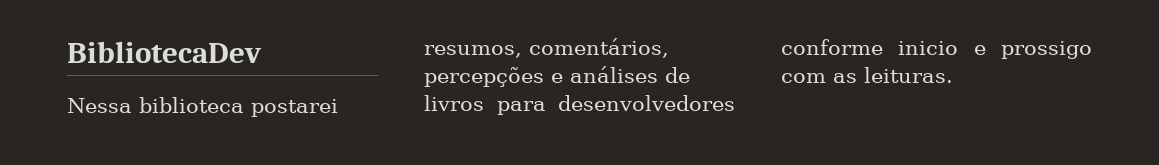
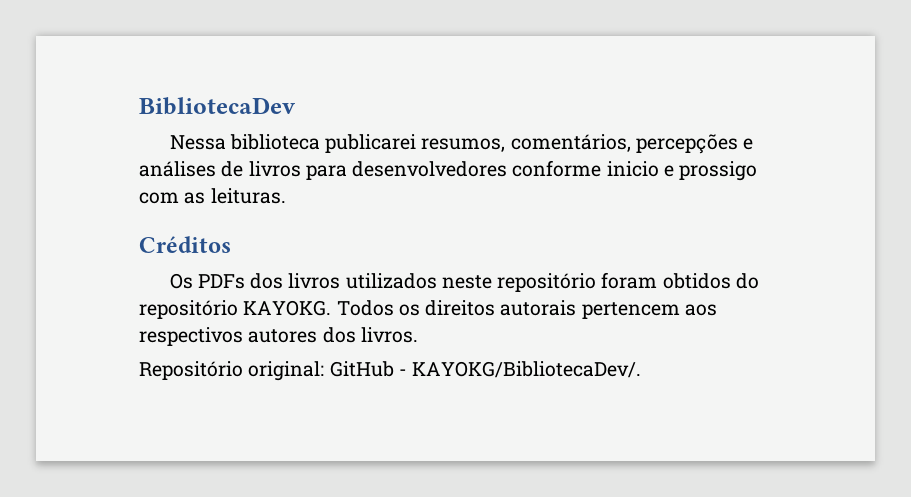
- Nessa biblioteca postarei resumos, comentários, percepções e análises de livros para desenvolvedores conforme inicio e prossigo com as leituras.
+ Nessa biblioteca publicarei resumos, comentários, percepções e análises de livros para desenvolvedores conforme inicio e prossigo com as leituras.
+ Créditos
+ Os PDFs dos livros utilizados neste repositório foram obtidos do repositório KAYOKG. Todos os direitos autorais pertencem aos respectivos autores dos livros.
+ Repositório original: GitHub - KAYOKG/BibliotecaDev/.

